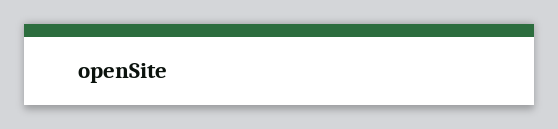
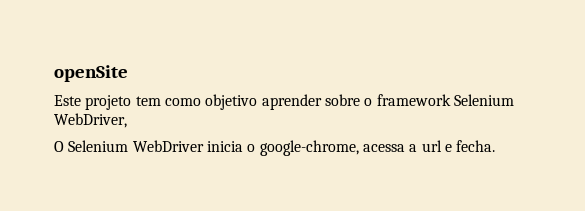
+ Este projeto tem como objetivo aprender sobre o framework Selenium WebDriver,
+ O Selenium WebDriver inicia o google-chrome, acessa a url e fecha.

